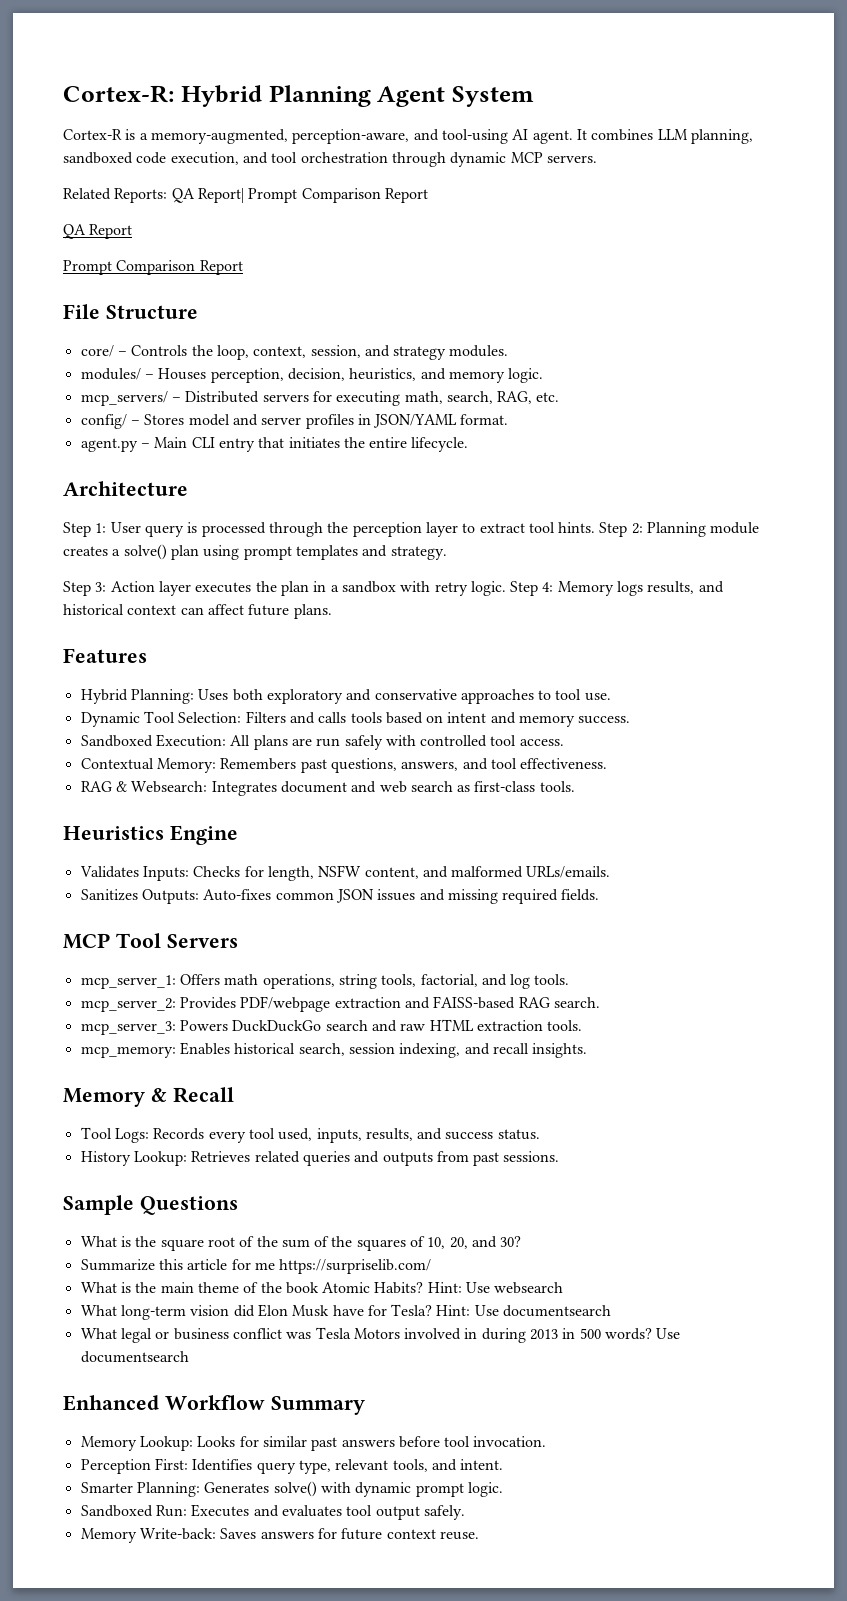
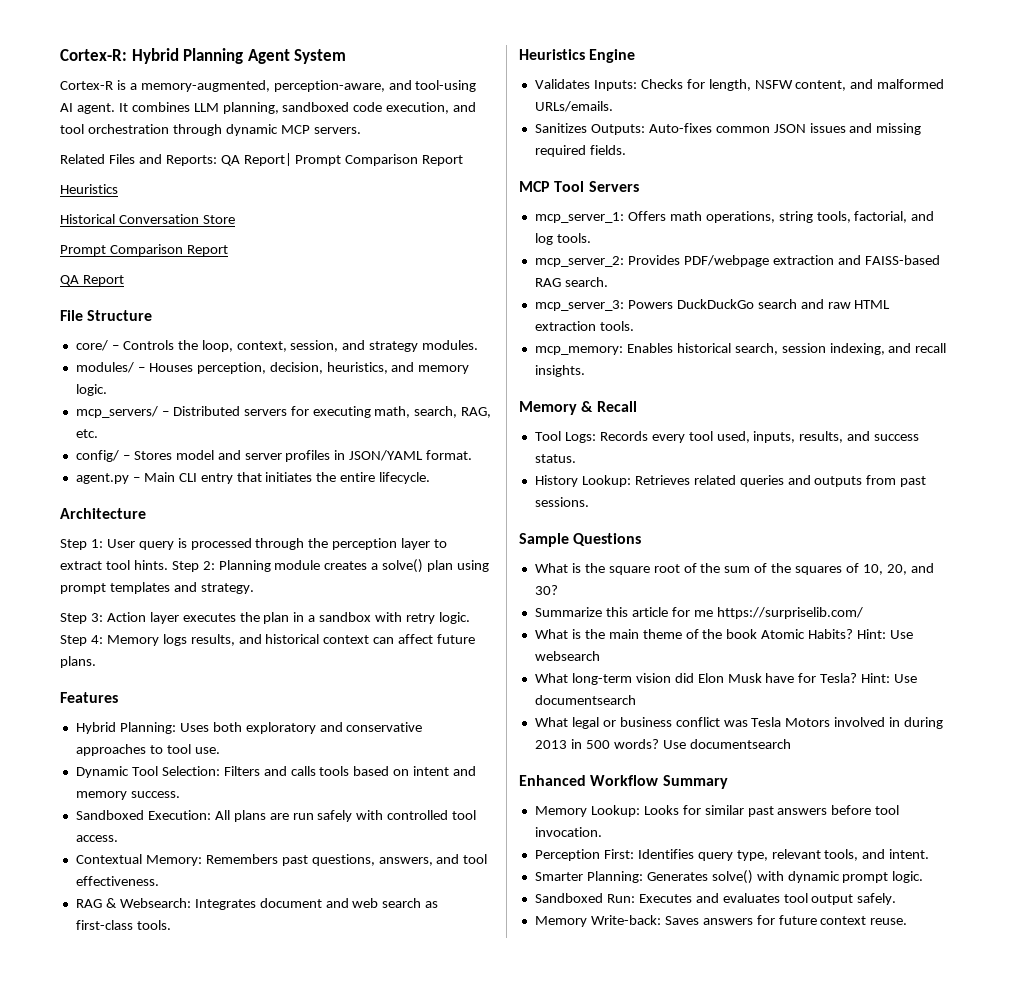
- Related Reports: QA Report| Prompt Comparison Report
+ Related Files and Reports: QA Report| Prompt Comparison Report
+ Heuristics
+ Historical Conversation Store
+ Prompt Comparison Report
  QA Report
- Prompt Comparison Report

